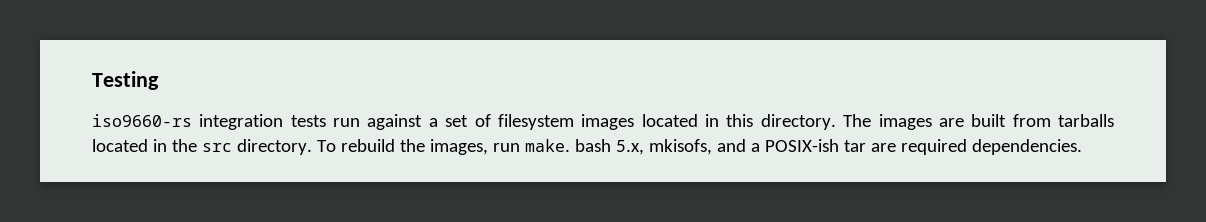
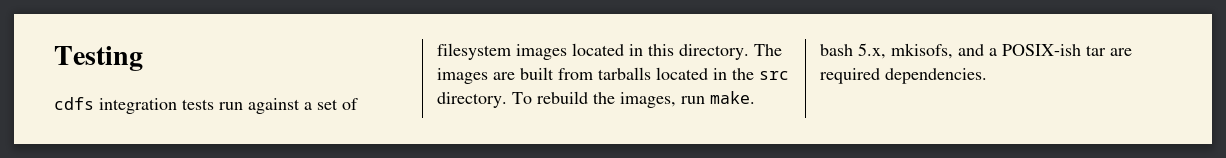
- iso9660-rs integration tests run against a set of filesystem images located in this directory.
+ cdfs integration tests run against a set of filesystem images located in this directory.

